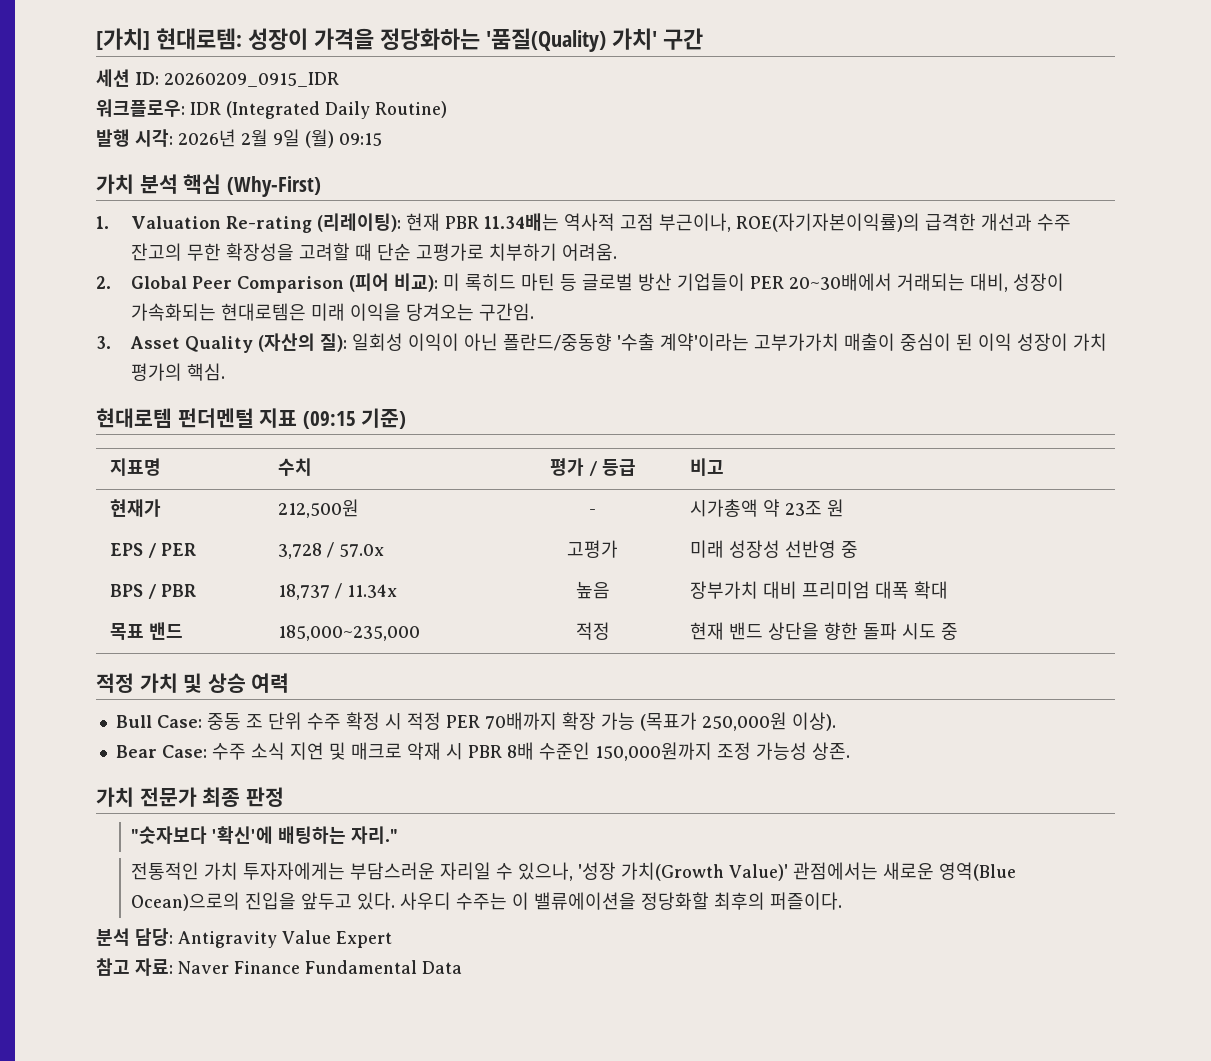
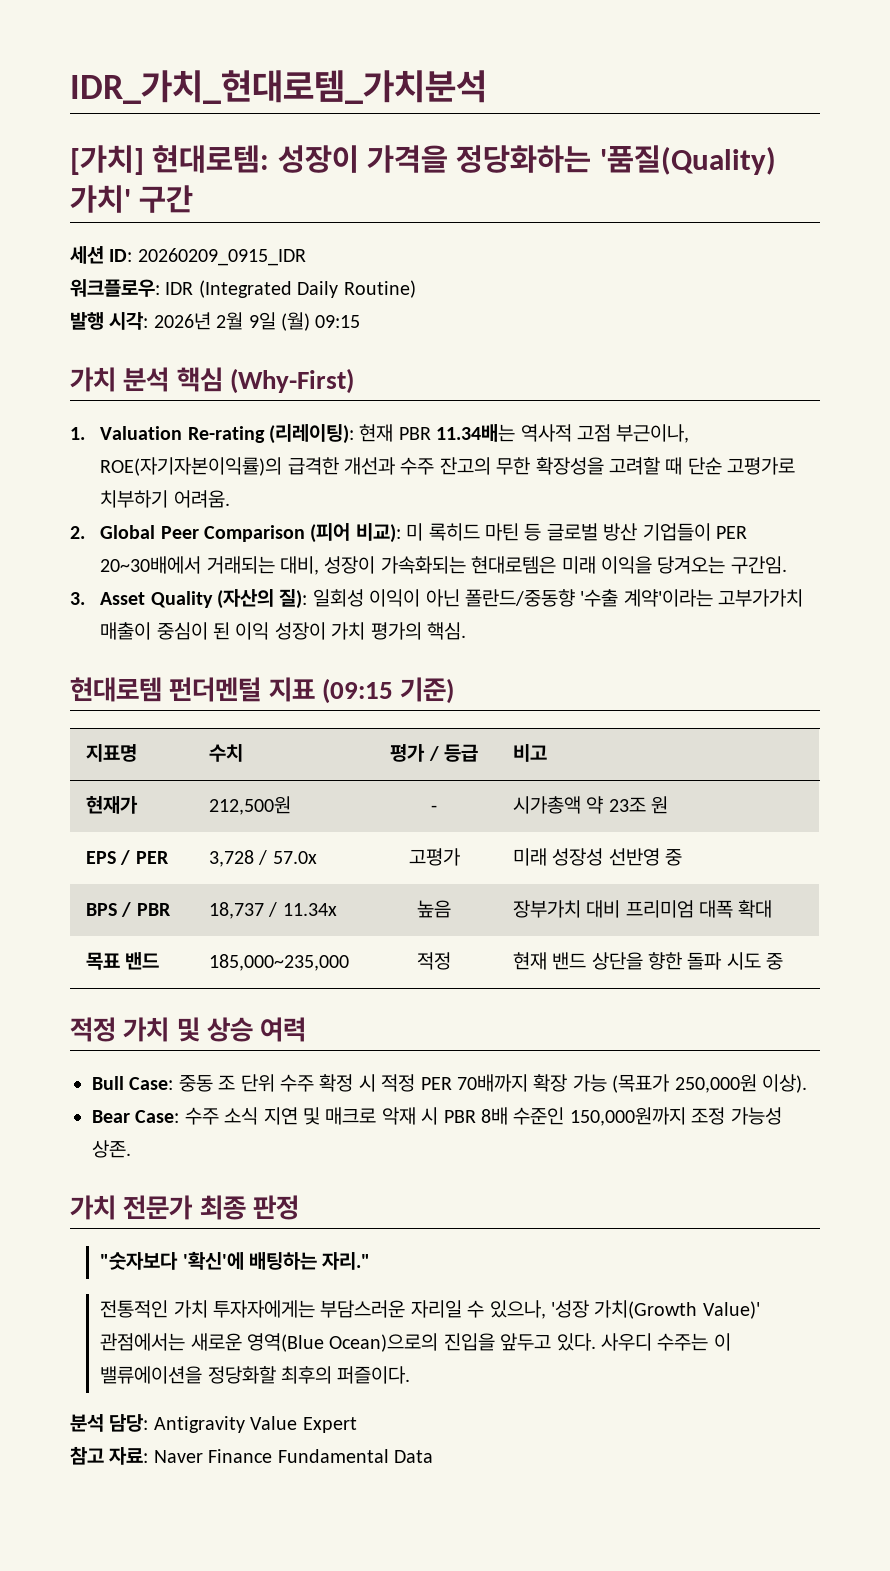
+ IDR_가치_현대로템_가치분석

